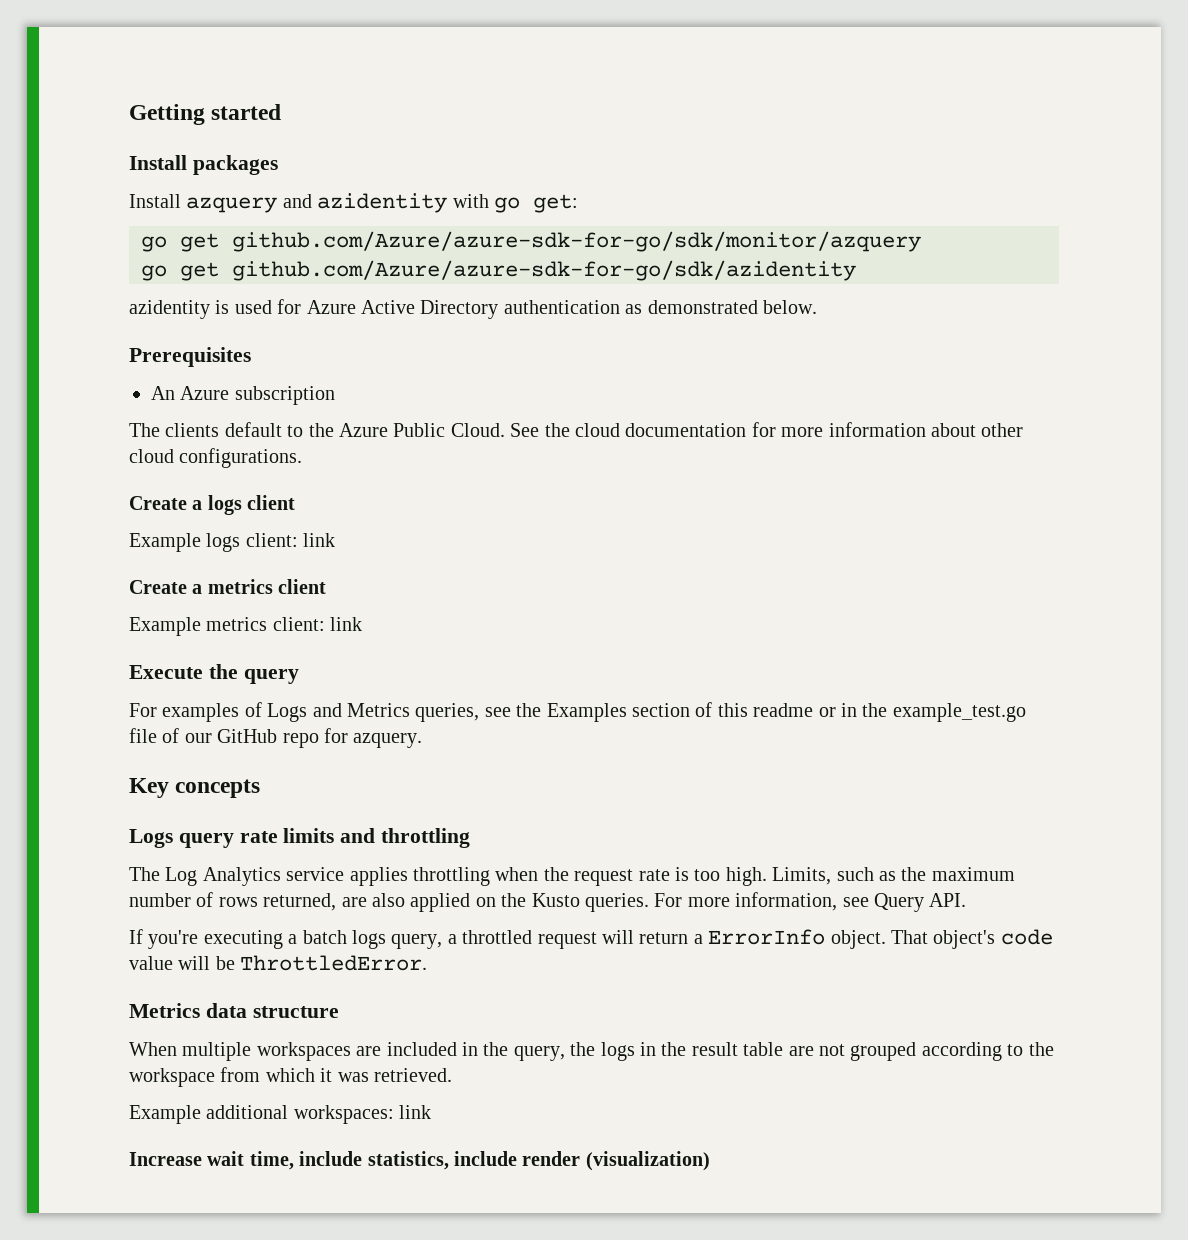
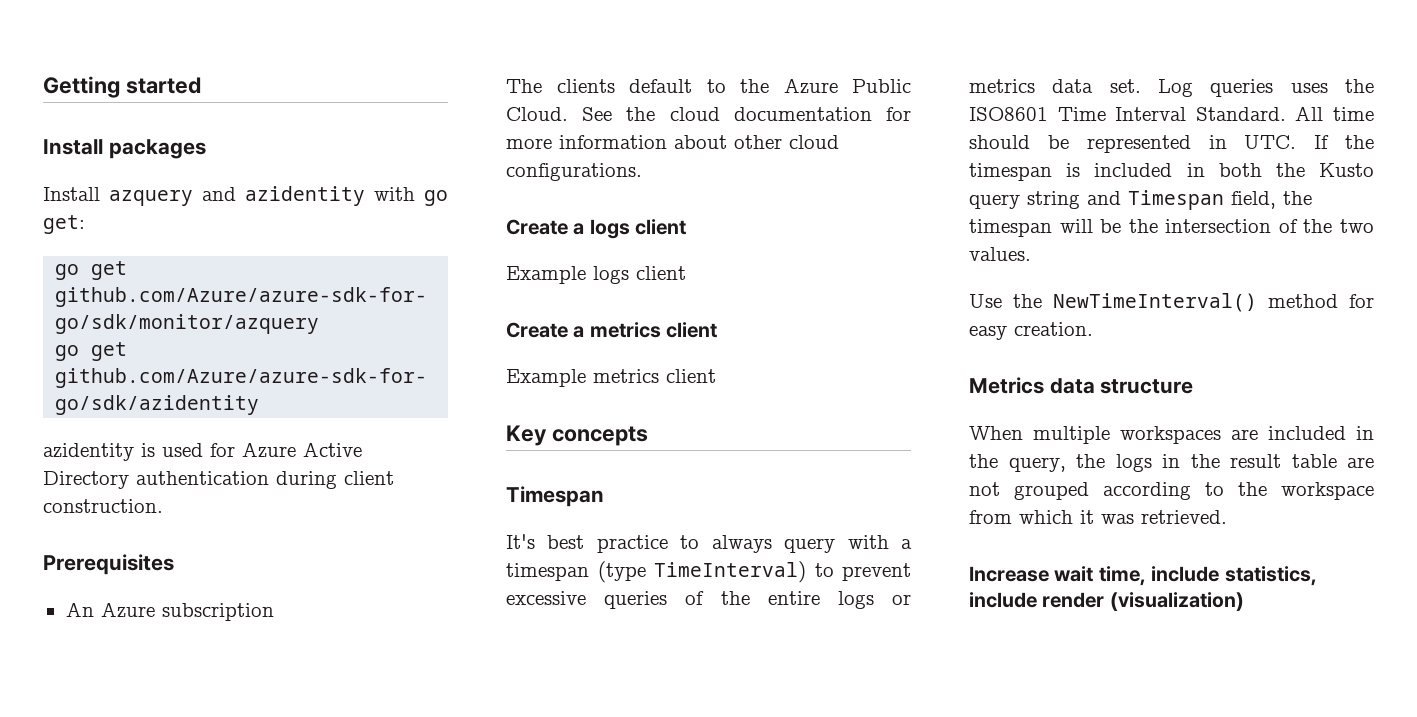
- azidentity is used for Azure Active Directory authentication as demonstrated below.
+ azidentity is used for Azure Active Directory authentication during client construction.
- Example logs client: link
+ Example logs client
- Example metrics client: link
- Execute the query
- For examples of Logs and Metrics queries, see the Examples section of this readme or in the example_test.go file of our GitHub repo for azquery.
+ Example metrics client
  Key concepts
- Logs query rate limits and throttling
- The Log Analytics service applies throttling when the request rate is too high. Limits, such as the maximum number of rows returned, are also applied on the Kusto queries. For more information, see Query API.
- If you're executing a batch logs query, a throttled request will return a ErrorInfo object. That object's code value will be ThrottledError.
+ Timespan
+ It's best practice to always query with a timespan (type TimeInterval) to prevent excessive queries of the entire logs or metrics data set. Log queries uses the ISO8601 Time Interval Standard. All time should be represented in UTC. If the timespan is included in both the Kusto query string and Timespan field, the timespan will be the intersection of the two values.
+ Use the NewTimeInterval() method for easy creation.
- Example additional workspaces: link

